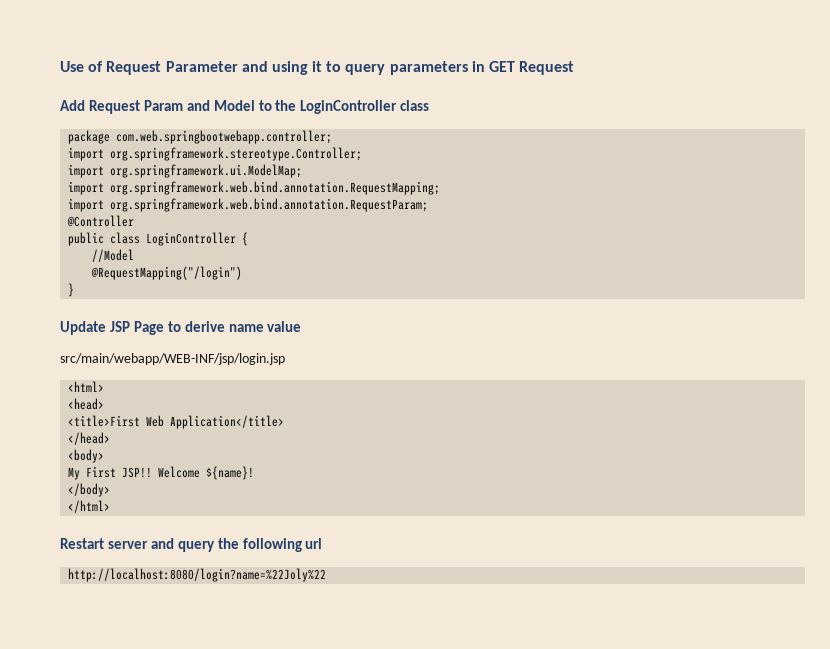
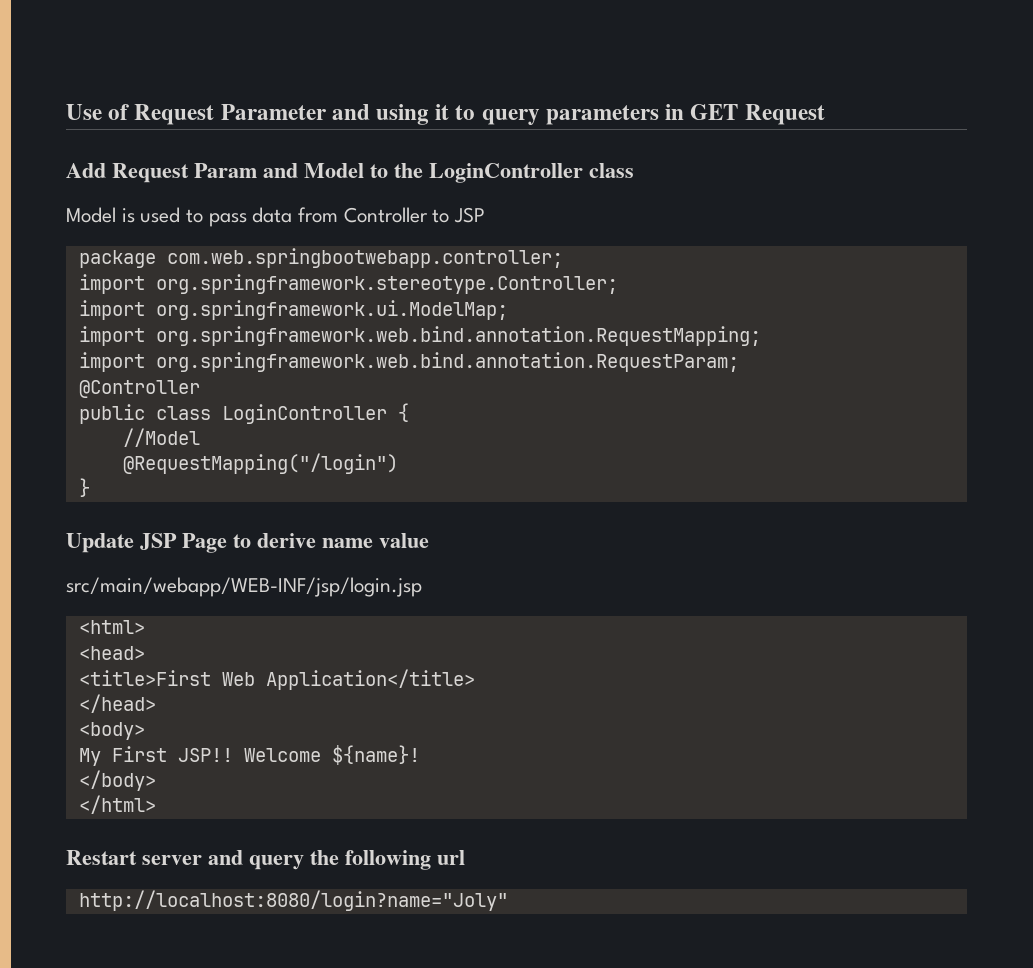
+ Model is used to pass data from Controller to JSP
- http://localhost:8080/login?name=%22Joly%22
+ http://localhost:8080/login?name="Joly"

